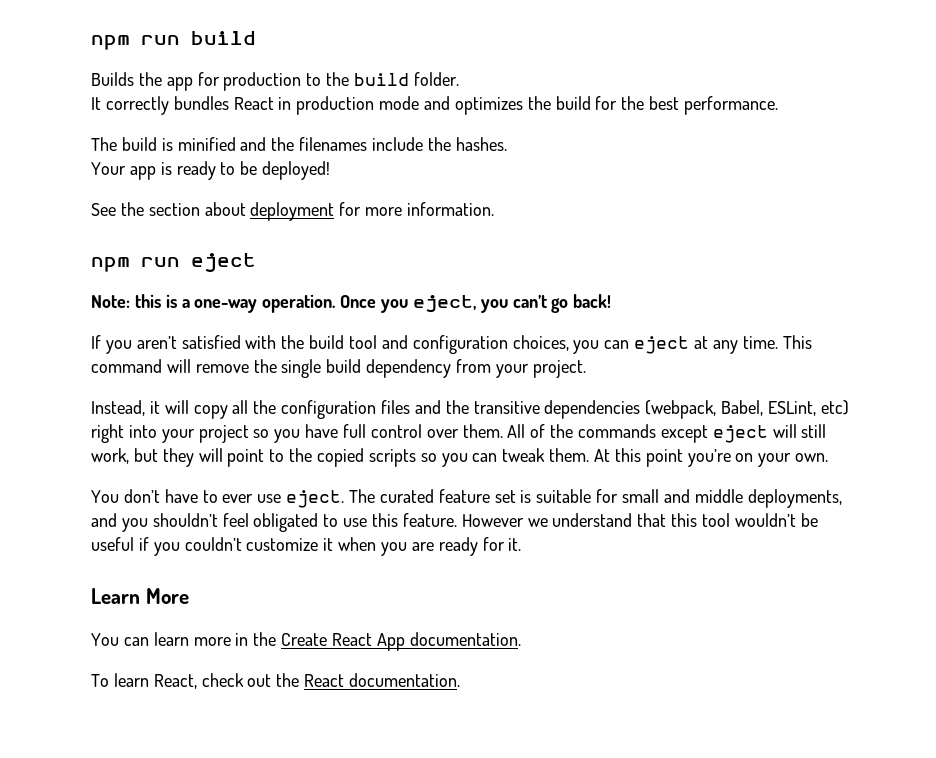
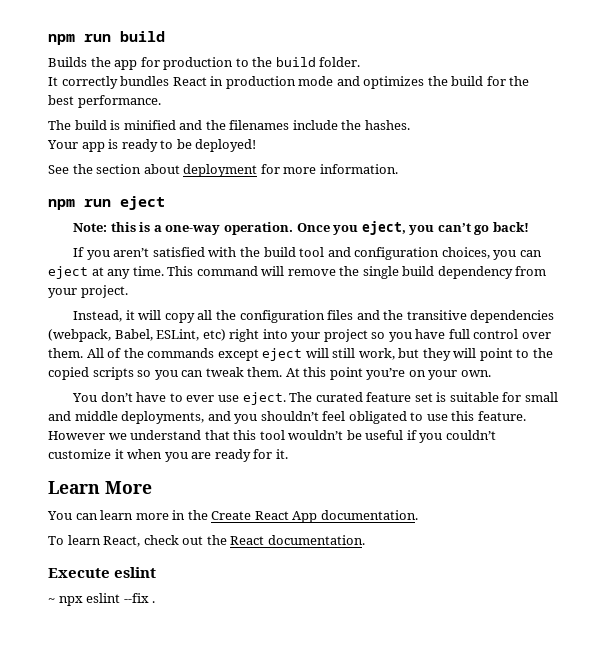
+ Execute eslint
+ ~ npx eslint --fix .

